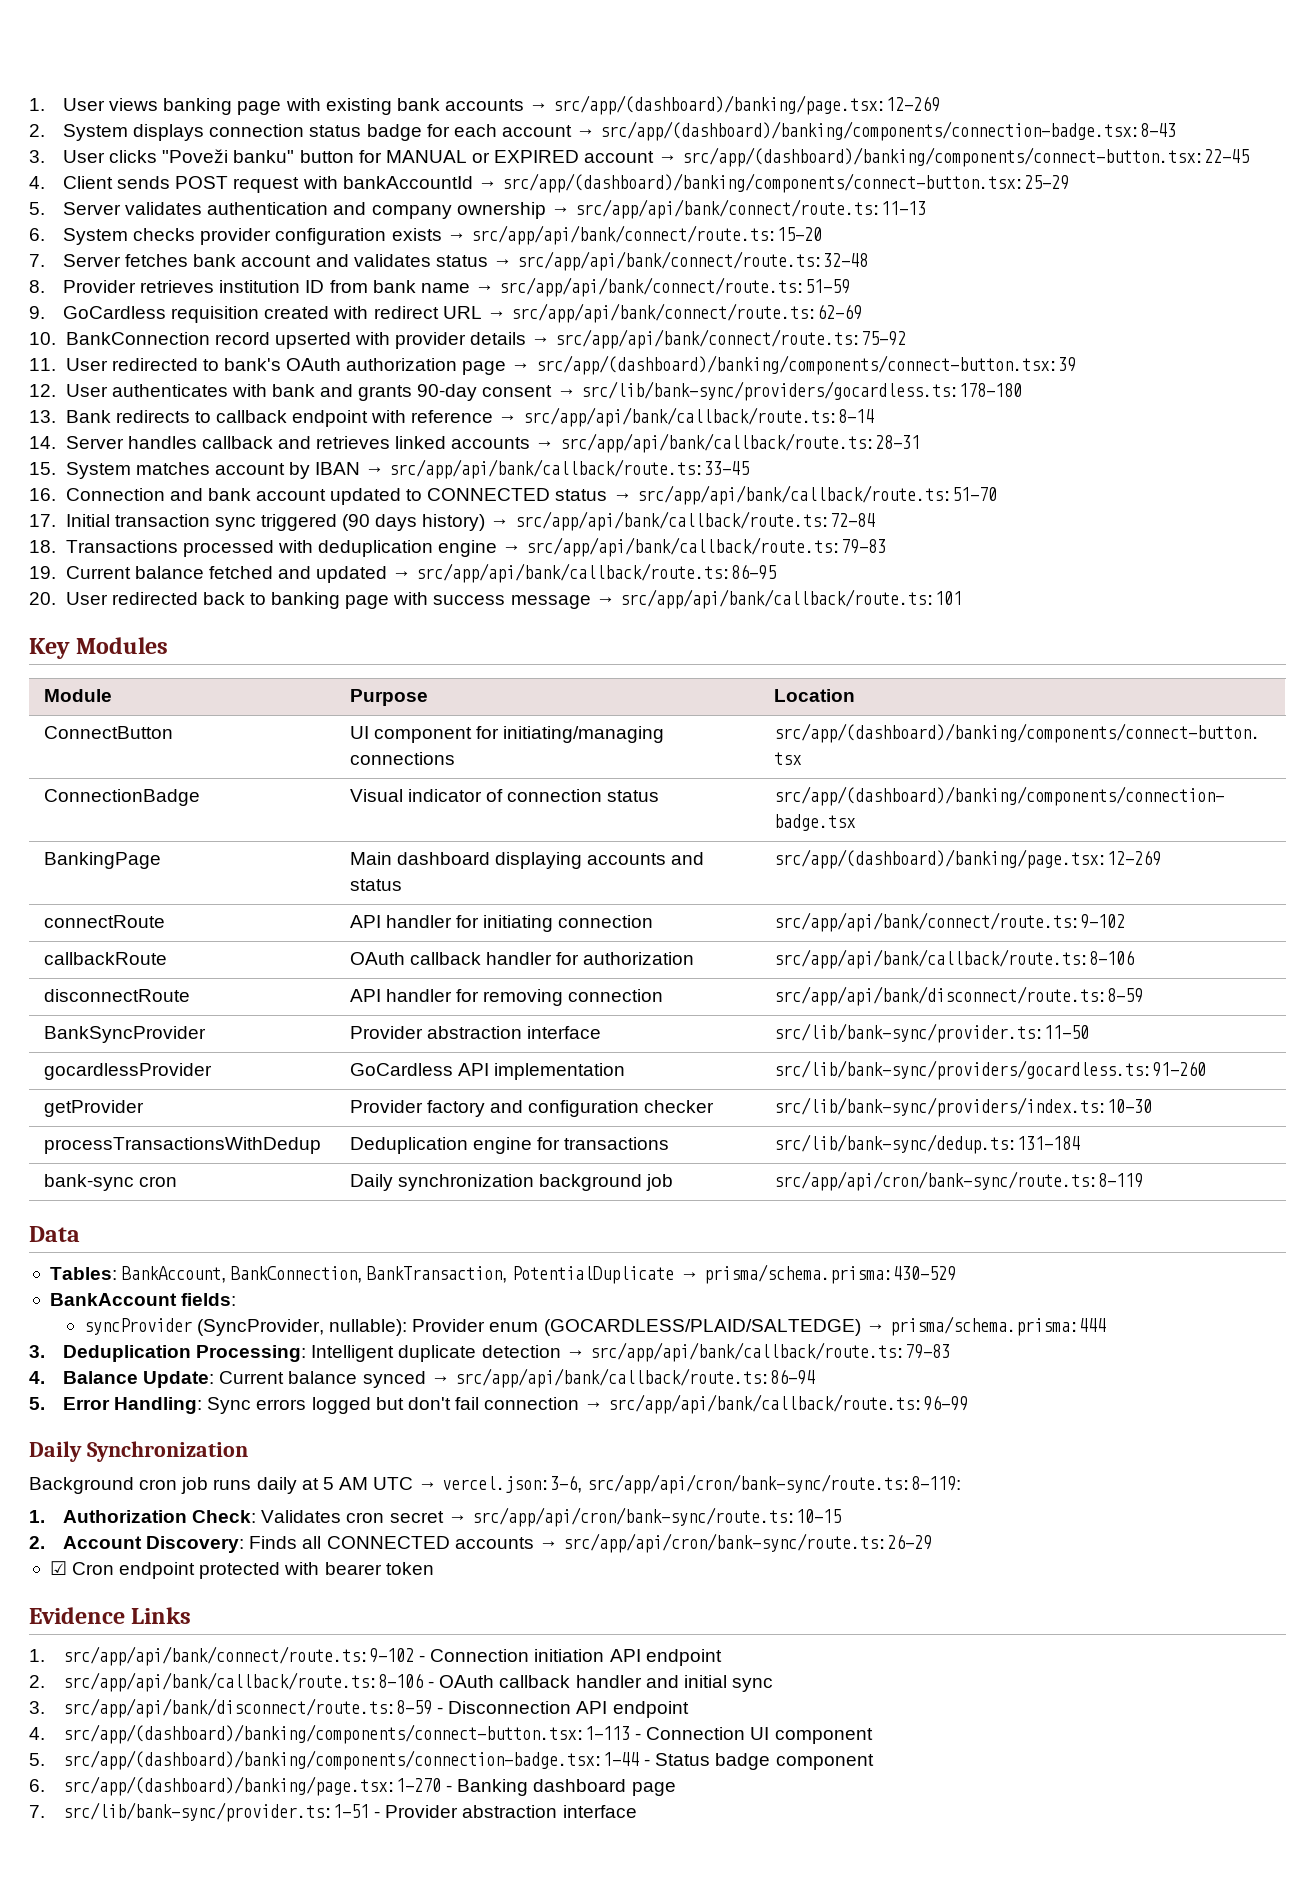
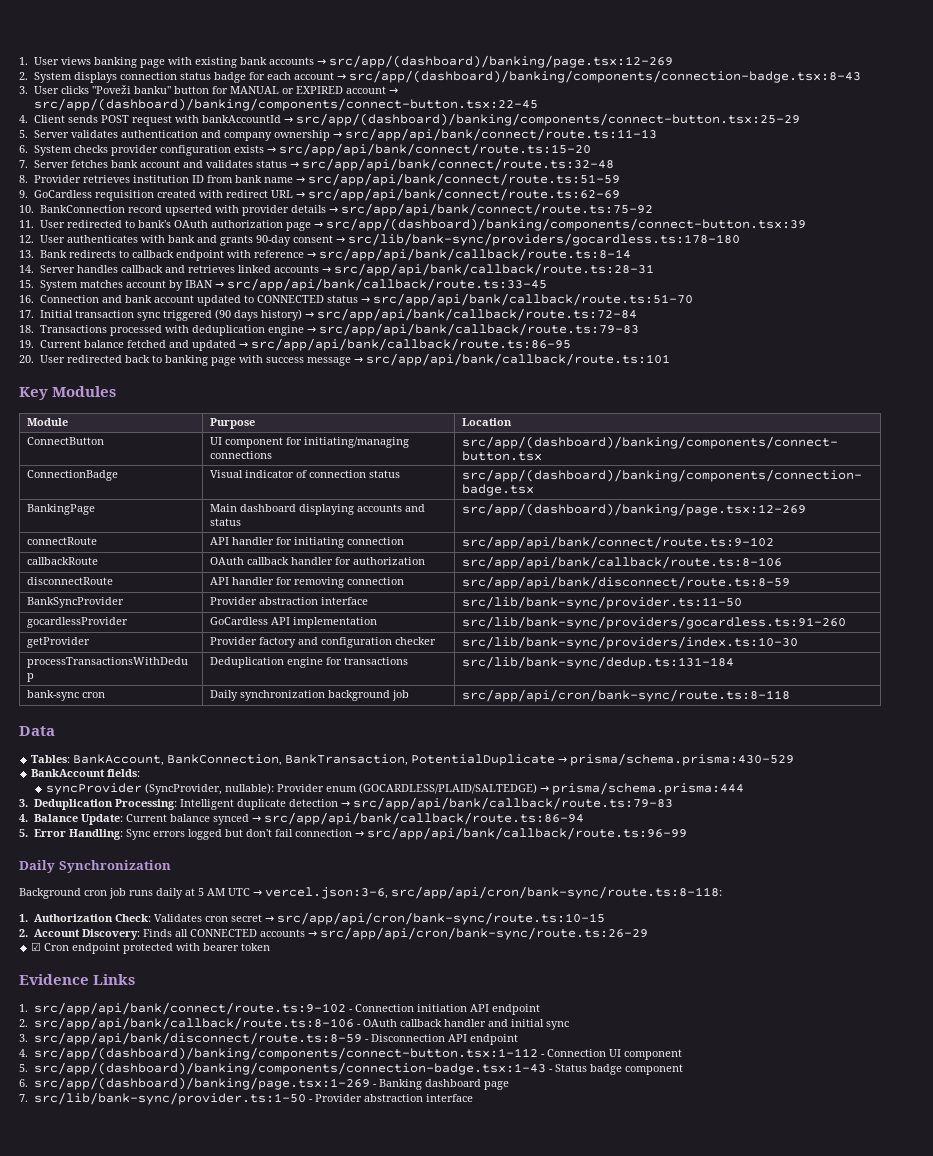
- bank-sync cron | Daily synchronization background job | src/app/api/cron/bank-sync/route.ts:8-119
+ bank-sync cron | Daily synchronization background job | src/app/api/cron/bank-sync/route.ts:8-118
- Background cron job runs daily at 5 AM UTC → vercel.json:3-6, src/app/api/cron/bank-sync/route.ts:8-119:
+ Background cron job runs daily at 5 AM UTC → vercel.json:3-6, src/app/api/cron/bank-sync/route.ts:8-118:
- 4. src/app/(dashboard)/banking/components/connect-button.tsx:1-113 - Connection UI component
+ 4. src/app/(dashboard)/banking/components/connect-button.tsx:1-112 - Connection UI component
- 5. src/app/(dashboard)/banking/components/connection-badge.tsx:1-44 - Status badge component
+ 5. src/app/(dashboard)/banking/components/connection-badge.tsx:1-43 - Status badge component
- 6. src/app/(dashboard)/banking/page.tsx:1-270 - Banking dashboard page
+ 6. src/app/(dashboard)/banking/page.tsx:1-269 - Banking dashboard page
- 7. src/lib/bank-sync/provider.ts:1-51 - Provider abstraction interface
+ 7. src/lib/bank-sync/provider.ts:1-50 - Provider abstraction interface

